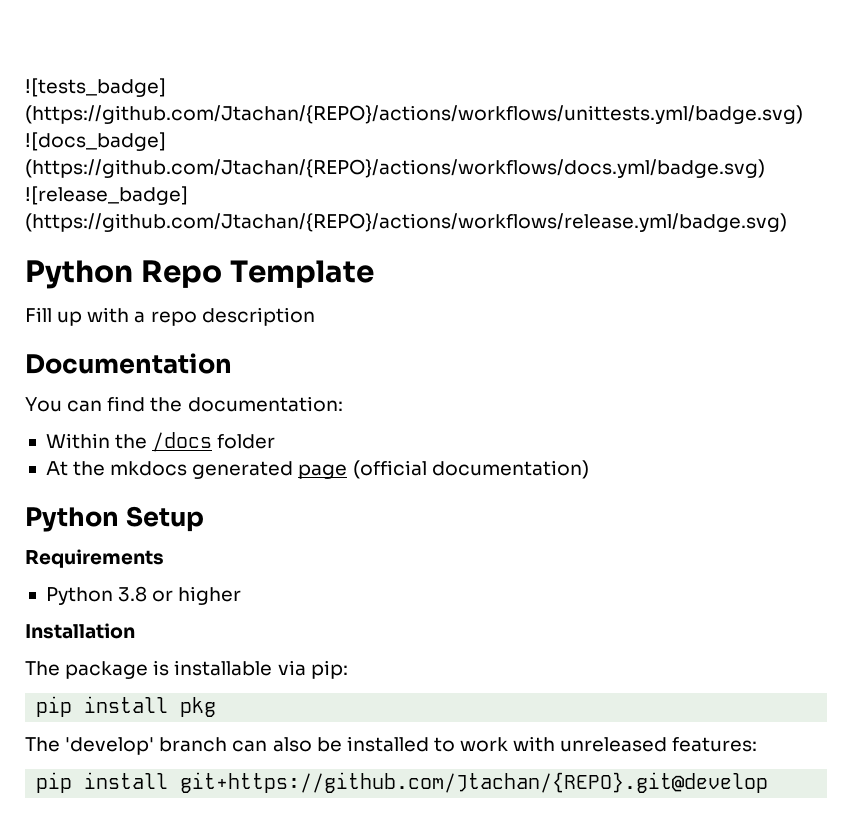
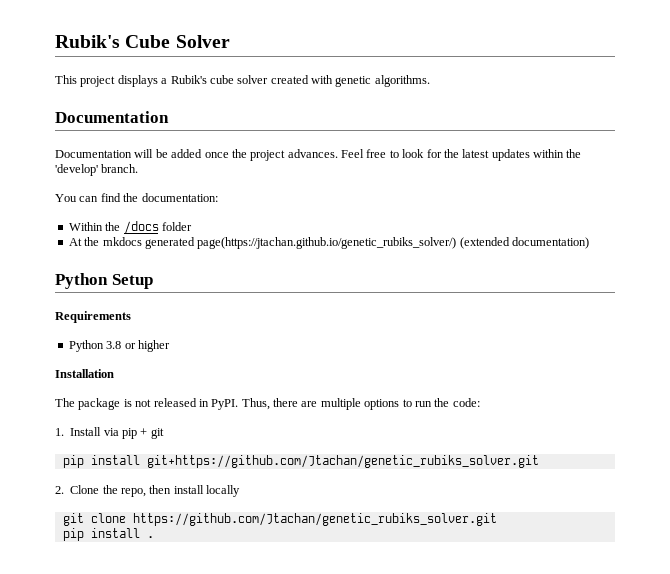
- ![tests_badge] (https://github.com/Jtachan/{REPO}/actions/workflows/unittests.yml/badge.svg) ![docs_badge] (https://github.com/Jtachan/{REPO}/actions/workflows/docs.yml/badge.svg) ![release_badge] (https://github.com/Jtachan/{REPO}/actions/workflows/release.yml/badge.svg)
- Python Repo Template
- Fill up with a repo description
+ Rubik's Cube Solver
+ This project displays a Rubik's cube solver created with genetic algorithms.
  Documentation
+ Documentation will be added once the project advances. Feel free to look for the latest updates within the 'develop' branch.
- At the mkdocs generated page (official documentation)
+ At the mkdocs generated page(https://jtachan.github.io/genetic_rubiks_solver/) (extended documentation)
- The package is installable via pip:
- pip install pkg
- The 'develop' branch can also be installed to work with unreleased features:
- pip install git+https://github.com/Jtachan/{REPO}.git@develop
+ The package is not released in PyPI. Thus, there are multiple options to run the code:
+ 1. Install via pip + git
+ pip install git+https://github.com/Jtachan/genetic_rubiks_solver.git
+ 2. Clone the repo, then install locally
+ git clone https://github.com/Jtachan/genetic_rubiks_solver.git
+ pip install .

